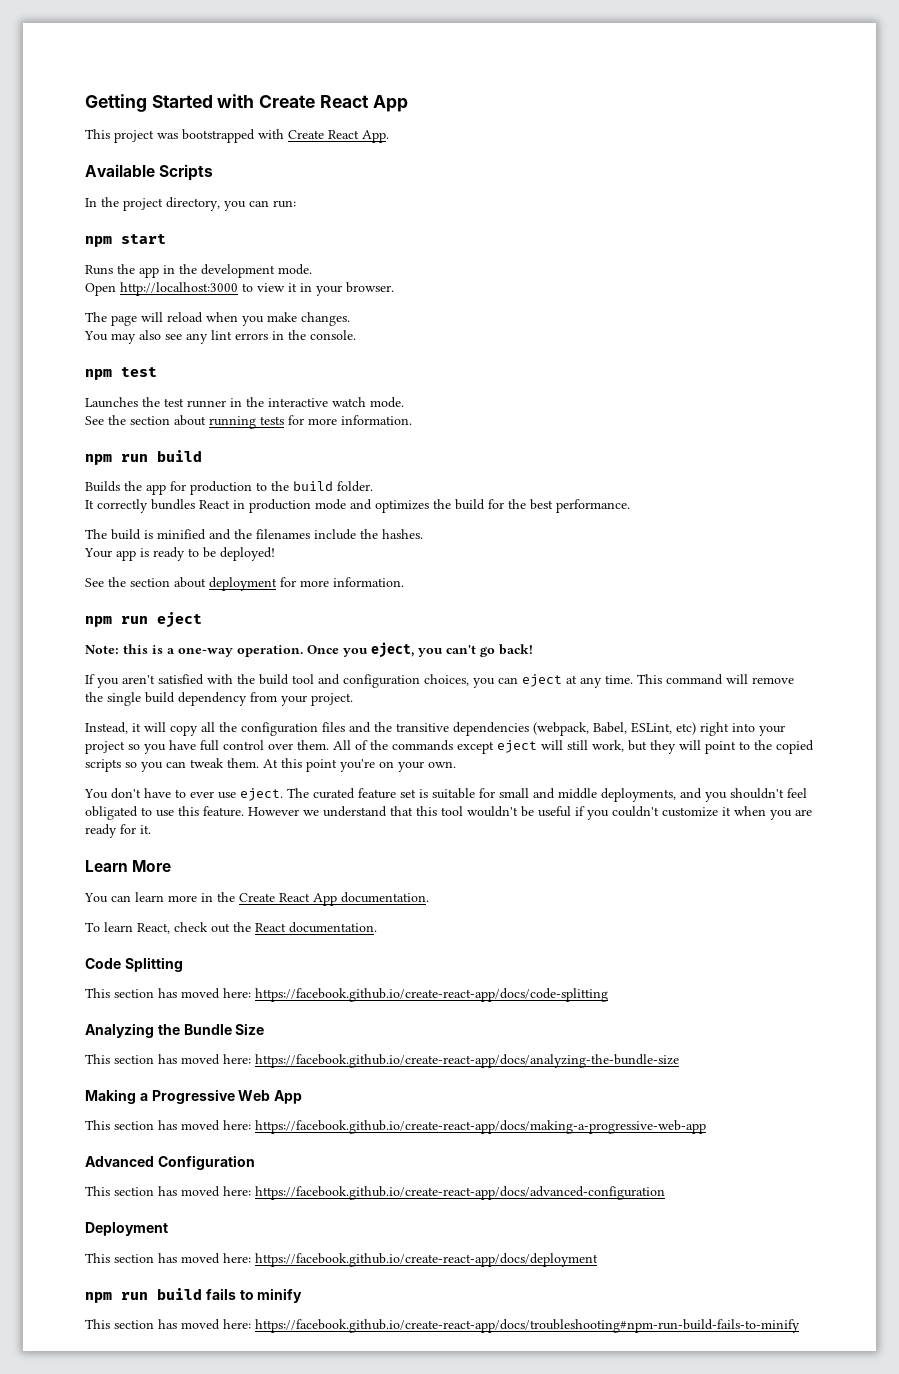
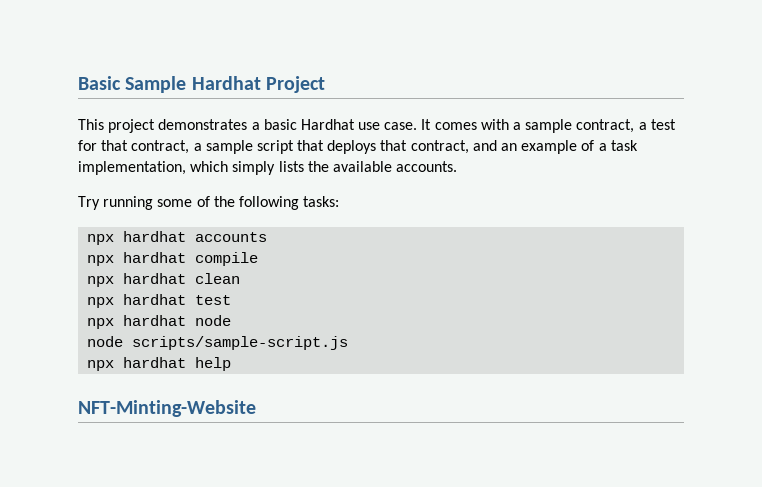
- Getting Started with Create React App
- This project was bootstrapped with Create React App.
- Available Scripts
- In the project directory, you can run:
- npm start
- Runs the app in the development mode.
- Open http://localhost:3000 to view it in your browser.
- The page will reload when you make changes.
- You may also see any lint errors in the console.
- npm test
- Launches the test runner in the interactive watch mode.
- See the section about running tests for more information.
- npm run build
- Builds the app for production to the build folder.
- It correctly bundles React in production mode and optimizes the build for the best performance.
- The build is minified and the filenames include the hashes.
- Your app is ready to be deployed!
- See the section about deployment for more information.
- npm run eject
- Note: this is a one-way operation. Once you eject, you can't go back!
- If you aren't satisfied with the build tool and configuration choices, you can eject at any time. This command will remove the single build dependency from your project.
- Instead, it will copy all the configuration files and the transitive dependencies (webpack, Babel, ESLint, etc) right into your project so you have full control over them. All of the commands except eject will still work, but they will point to the copied scripts so you can tweak them. At this point you're on your own.
- You don't have to ever use eject. The curated feature set is suitable for small and middle deployments, and you shouldn't feel obligated to use this feature. However we understand that this tool wouldn't be useful if you couldn't customize it when you are ready for it.
- Learn More
- You can learn more in the Create React App documentation.
- To learn React, check out the React documentation.
- Code Splitting
- This section has moved here: https://facebook.github.io/create-react-app/docs/code-splitting
- Analyzing the Bundle Size
- This section has moved here: https://facebook.github.io/create-react-app/docs/analyzing-the-bundle-size
- Making a Progressive Web App
- This section has moved here: https://facebook.github.io/create-react-app/docs/making-a-progressive-web-app
- Advanced Configuration
- This section has moved here: https://facebook.github.io/create-react-app/docs/advanced-configuration
- Deployment
- This section has moved here: https://facebook.github.io/create-react-app/docs/deployment
- npm run build fails to minify
- This section has moved here: https://facebook.github.io/create-react-app/docs/troubleshooting#npm-run-build-fails-to-minify
+ Basic Sample Hardhat Project
+ This project demonstrates a basic Hardhat use case. It comes with a sample contract, a test for that contract, a sample script that deploys that contract, and an example of a task implementation, which simply lists the available accounts.
+ Try running some of the following tasks:
+ npx hardhat accounts
+ npx hardhat compile
+ npx hardhat clean
+ npx hardhat test
+ npx hardhat node
+ node scripts/sample-script.js
+ npx hardhat help
+ NFT-Minting-Website

